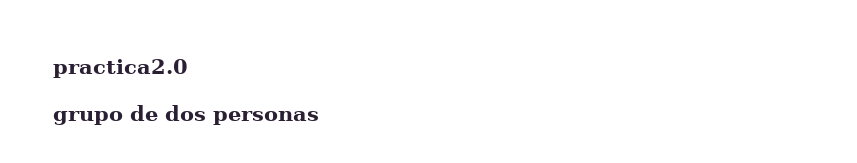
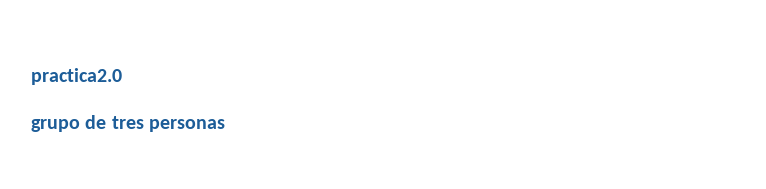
- grupo de dos personas
+ grupo de tres personas

